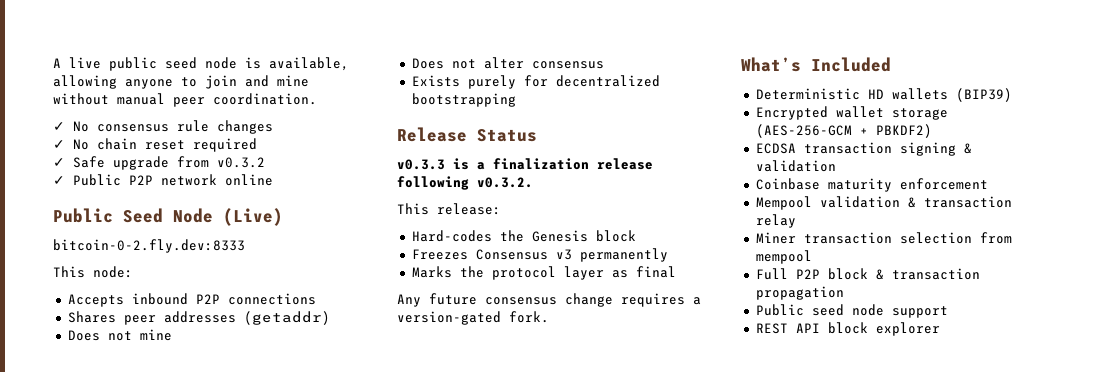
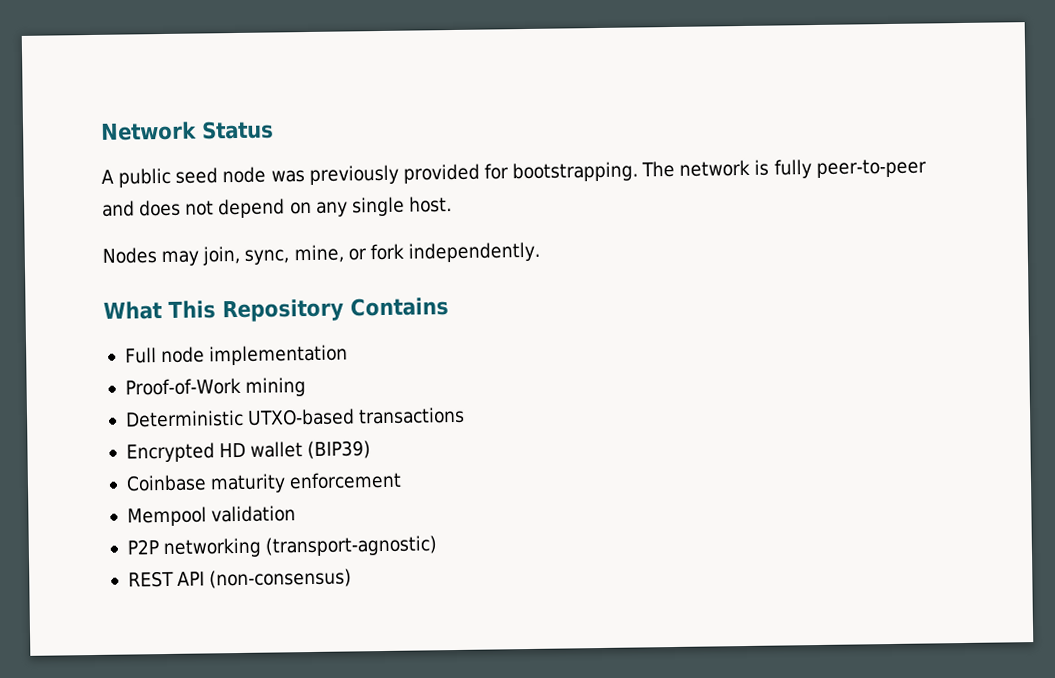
- A live public seed node is available, allowing anyone to join and mine without manual peer coordination.
- ✓ No consensus rule changes
- ✓ No chain reset required
- ✓ Safe upgrade from v0.3.2
- ✓ Public P2P network online
- Public Seed Node (Live)
- bitcoin-0-2.fly.dev:8333
- This node:
- Accepts inbound P2P connections
- Shares peer addresses (getaddr)
- Does not mine
- Does not alter consensus
- Exists purely for decentralized bootstrapping
- Release Status
- v0.3.3 is a finalization release following v0.3.2.
- This release:
- Hard-codes the Genesis block
- Freezes Consensus v3 permanently
- Marks the protocol layer as final
- Any future consensus change requires a version-gated fork.
- What’s Included
- Deterministic HD wallets (BIP39)
- Encrypted wallet storage (AES-256-GCM + PBKDF2)
- ECDSA transaction signing & validation
+ Network Status
+ A public seed node was previously provided for bootstrapping. The network is fully peer-to-peer and does not depend on any single host.
+ Nodes may join, sync, mine, or fork independently.
+ What This Repository Contains
+ Full node implementation
+ Proof-of-Work mining
+ Deterministic UTXO-based transactions
+ Encrypted HD wallet (BIP39)
- Mempool validation & transaction relay
- Miner transaction selection from mempool
- Full P2P block & transaction propagation
- Public seed node support
+ Mempool validation
+ P2P networking (transport-agnostic)
- REST API block explorer
+ REST API (non-consensus)

